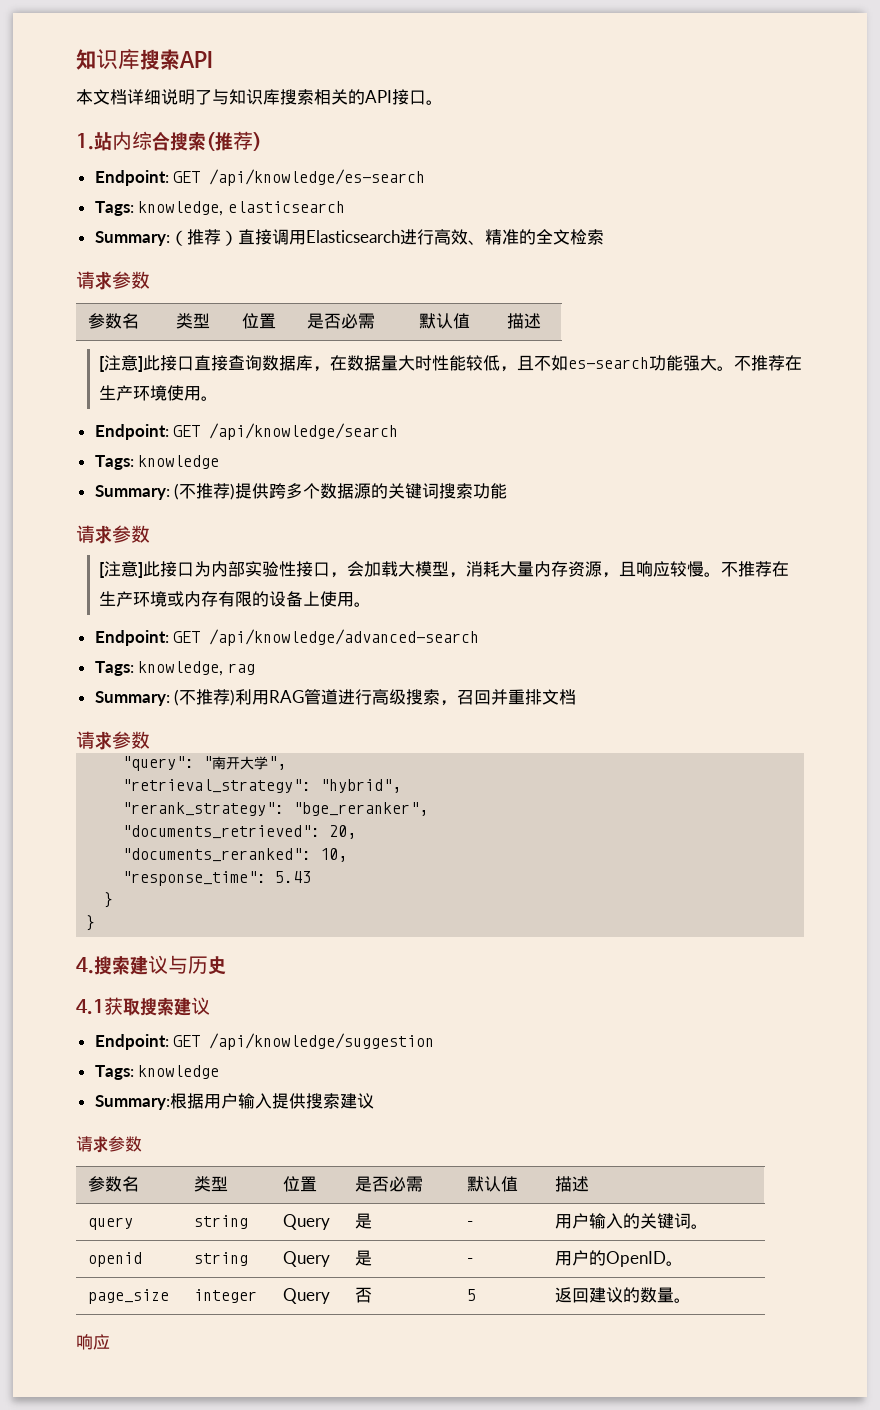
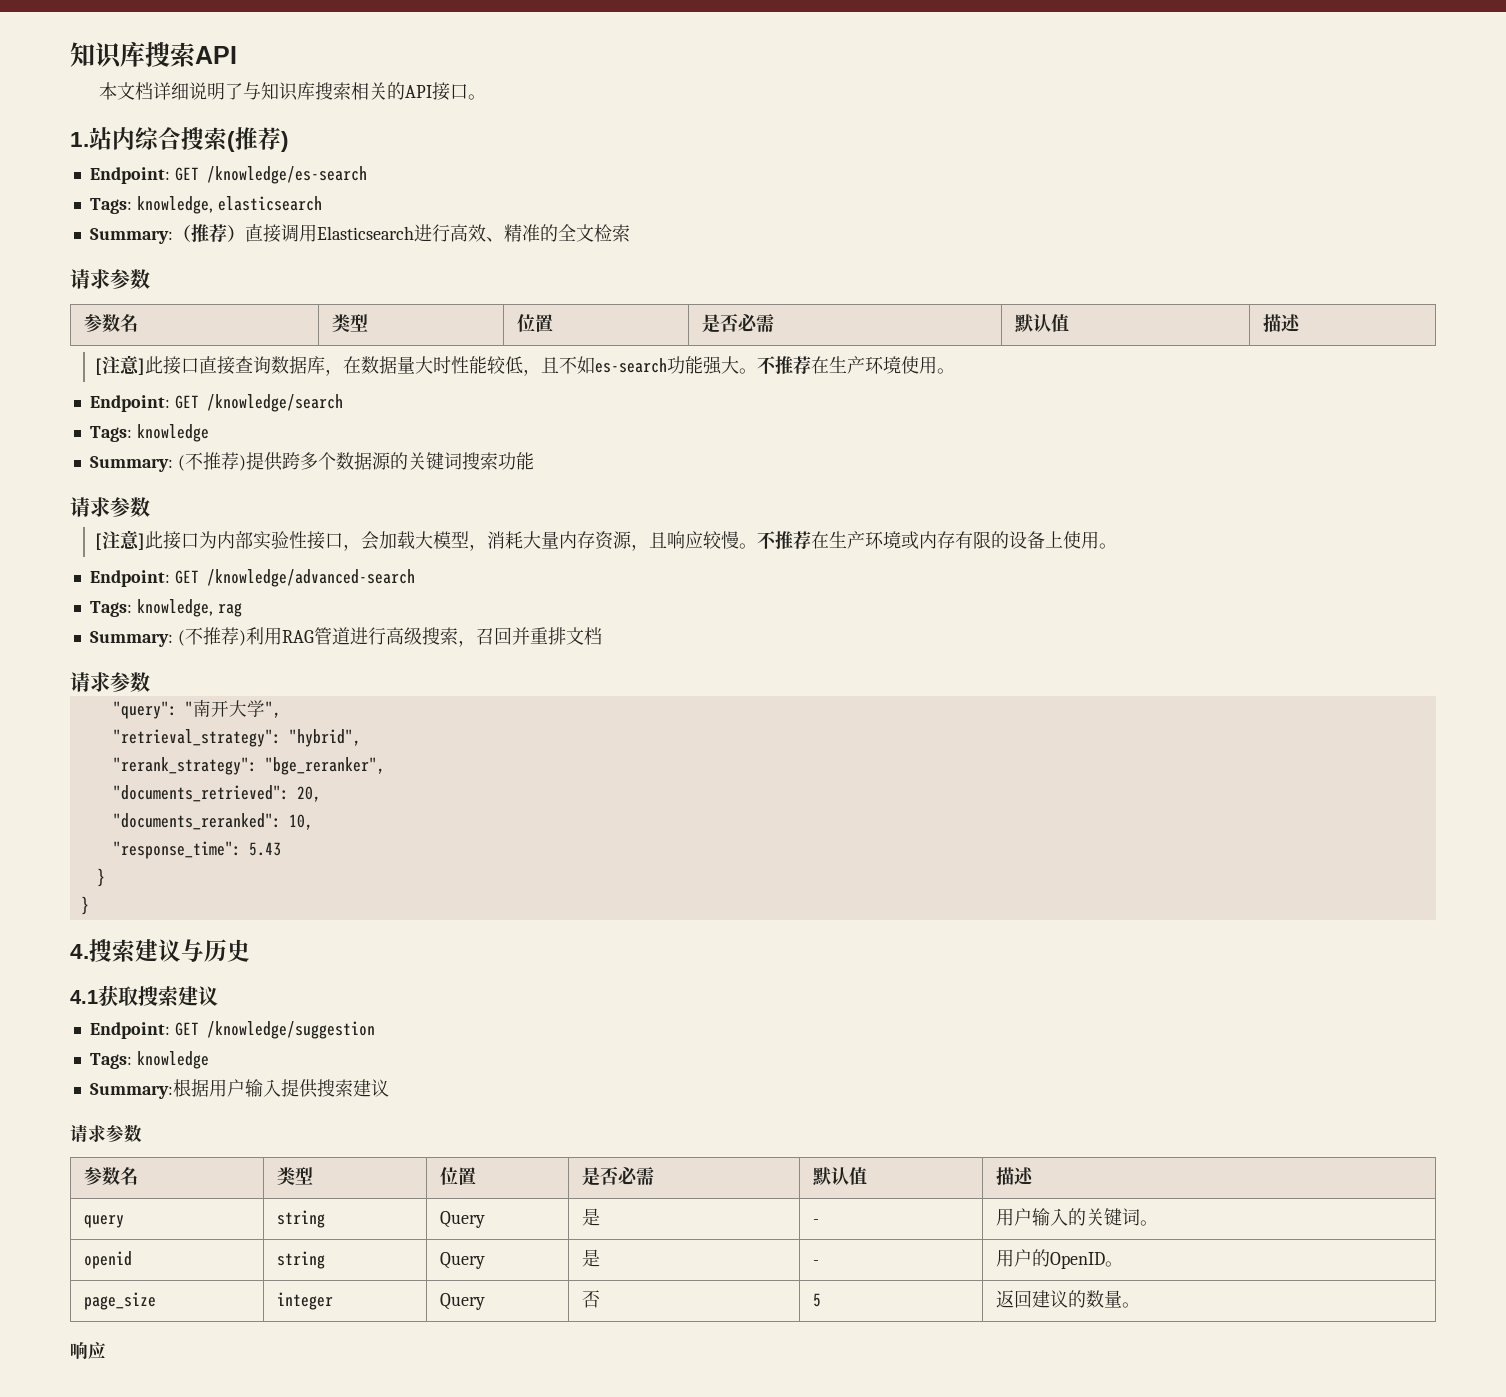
- Endpoint: GET /api/knowledge/es-search
+ Endpoint: GET /knowledge/es-search
- Endpoint: GET /api/knowledge/search
+ Endpoint: GET /knowledge/search
- Endpoint: GET /api/knowledge/advanced-search
+ Endpoint: GET /knowledge/advanced-search
- Endpoint: GET /api/knowledge/suggestion
+ Endpoint: GET /knowledge/suggestion

